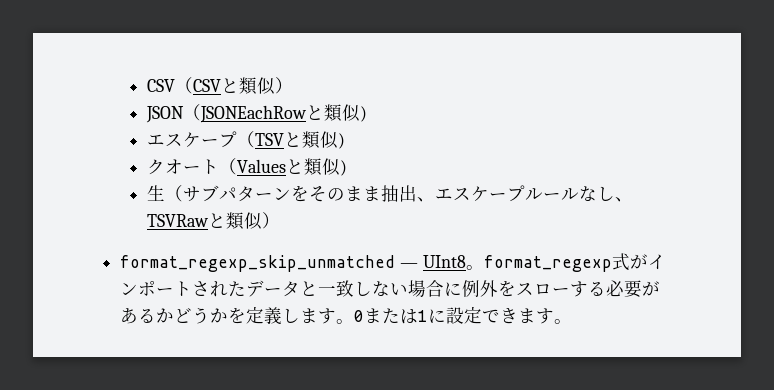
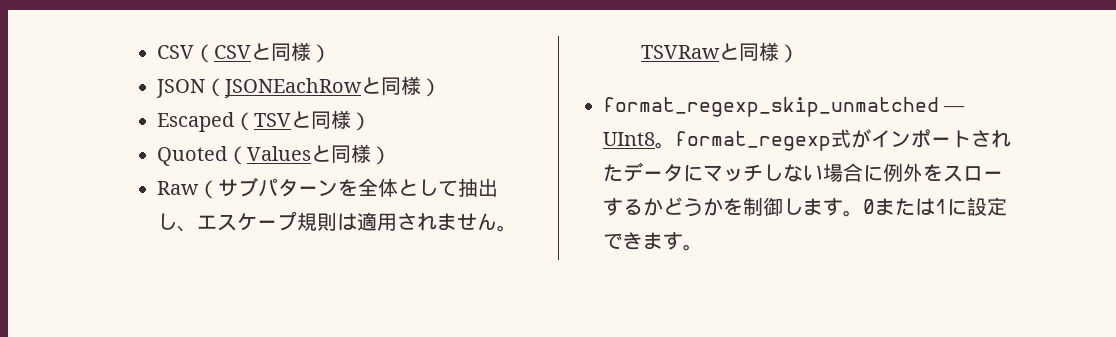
- CSV（CSVと類似）
+ CSV（CSVと同様）
- JSON（JSONEachRowと類似)
- エスケープ（TSVと類似)
- クオート（Valuesと類似)
- 生（サブパターンをそのまま抽出、エスケープルールなし、TSVRawと類似）
+ JSON（JSONEachRowと同様）
+ Escaped（TSVと同様）
+ Quoted（Valuesと同様）
+ Raw（サブパターンを全体として抽出し、エスケープ規則は適用されません。TSVRawと同様）
- format_regexp_skip_unmatched — UInt8。format_regexp式がインポートされたデータと一致しない場合に例外をスローする必要があるかどうかを定義します。
+ format_regexp_skip_unmatched — UInt8。format_regexp式がインポートされたデータにマッチしない場合に例外をスローするかどうかを制御します。

